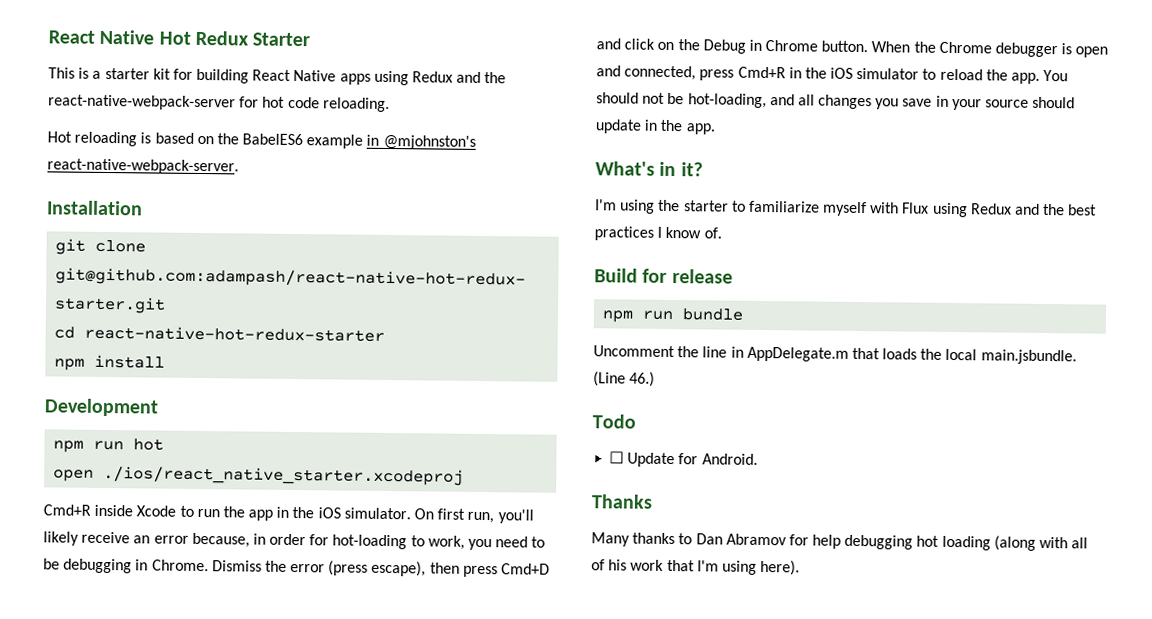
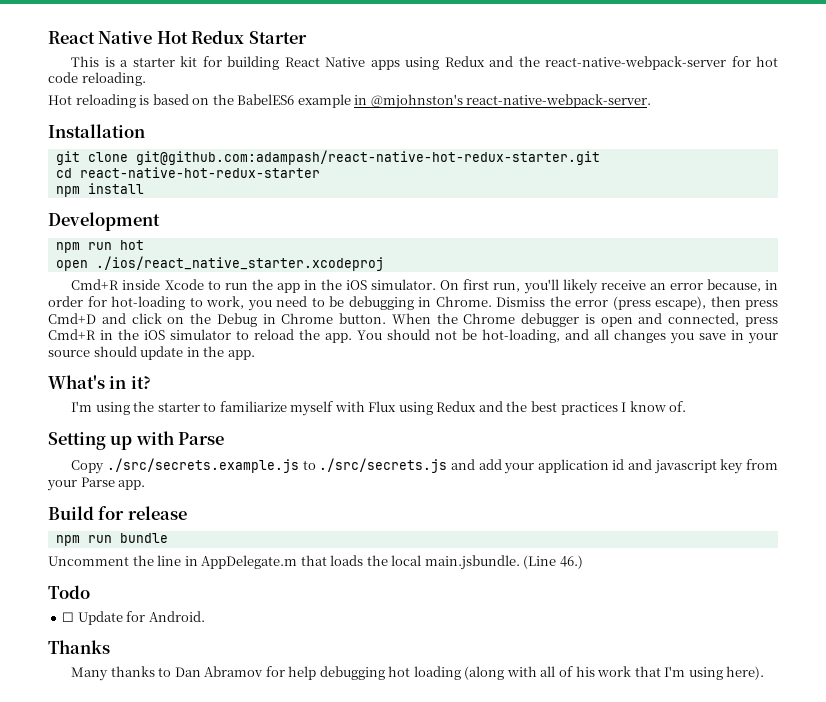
+ Setting up with Parse
+ Copy ./src/secrets.example.js to ./src/secrets.js and add your application id and javascript key from your Parse app.

